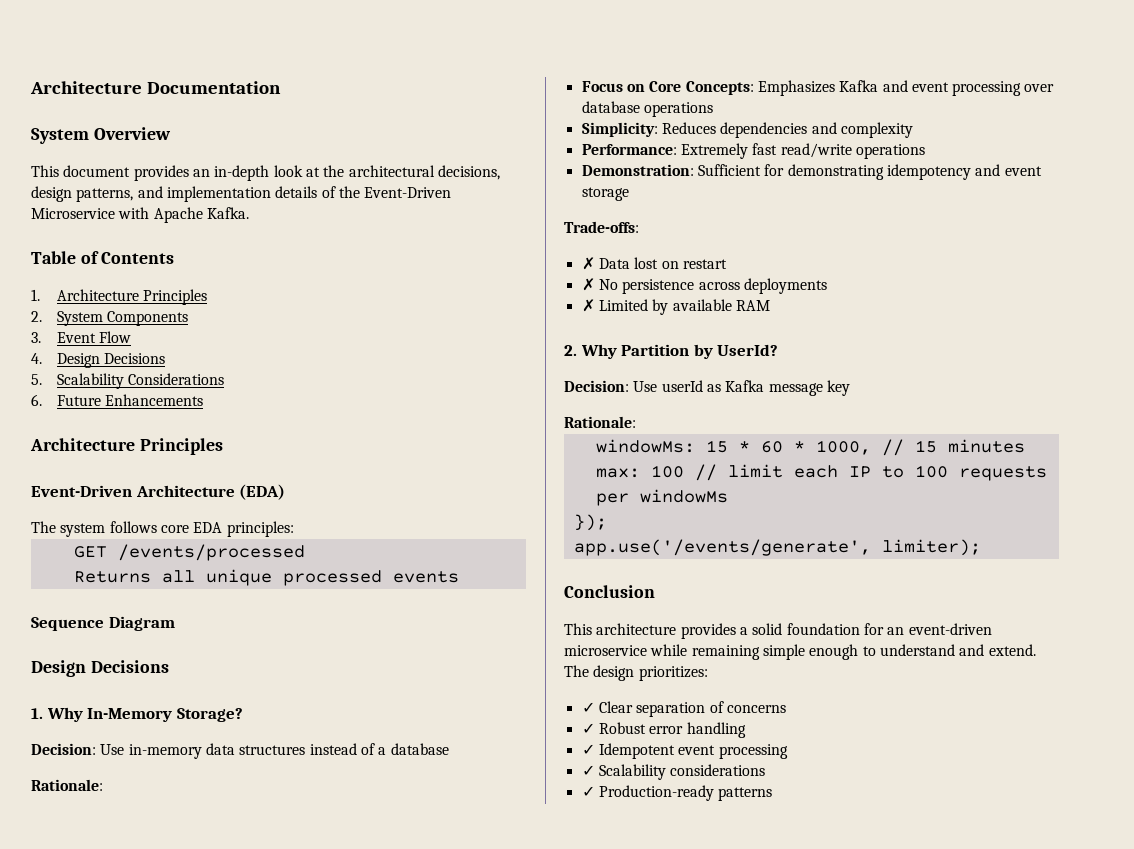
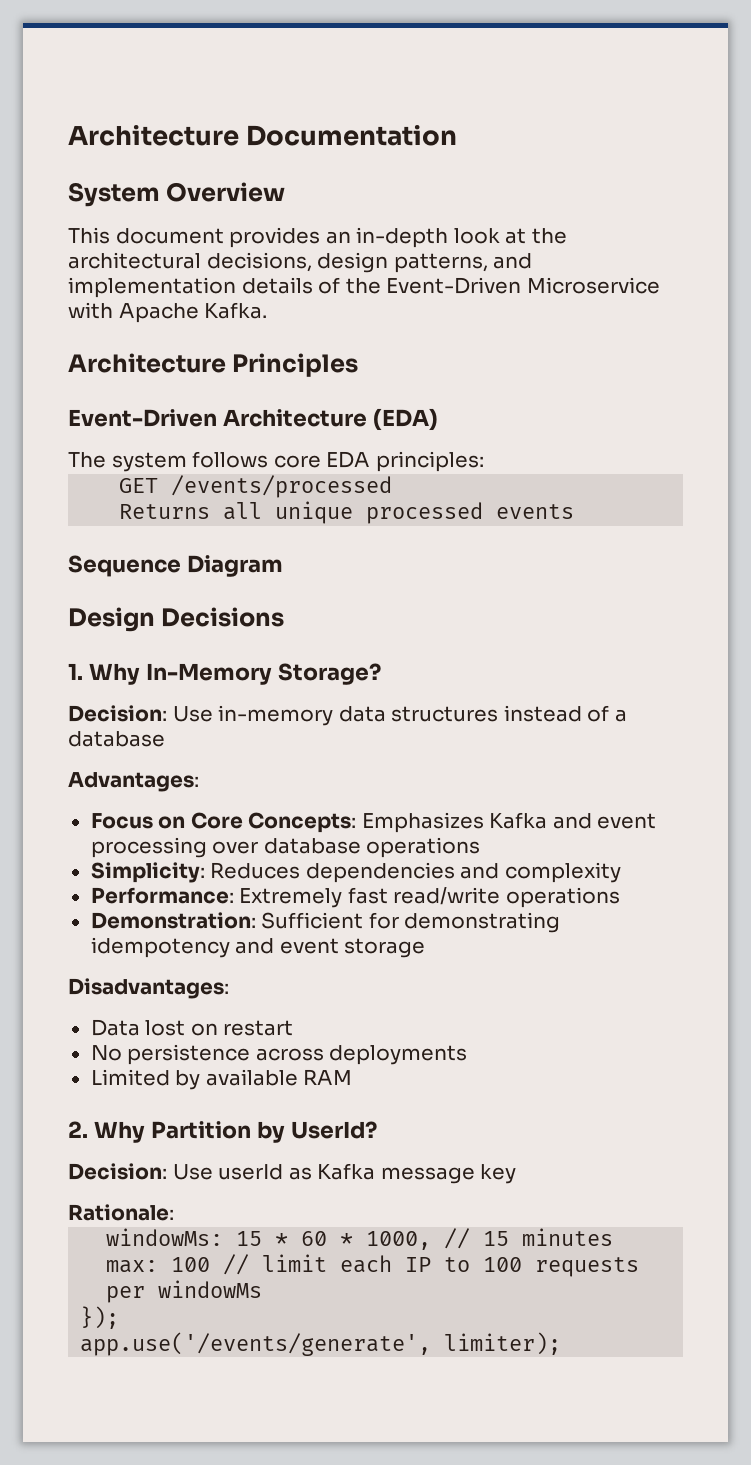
- Table of Contents
- 1. Architecture Principles
- 2. System Components
- 3. Event Flow
- 4. Design Decisions
- 5. Scalability Considerations
- 6. Future Enhancements
  Decision: Use in-memory data structures instead of a database
- Rationale:
+ Advantages:
- Trade-offs:
- ✗ Data lost on restart
+ Disadvantages:
+ Data lost on restart
- ✗ No persistence across deployments
+ No persistence across deployments
- ✗ Limited by available RAM
+ Limited by available RAM
- Conclusion
- This architecture provides a solid foundation for an event-driven microservice while remaining simple enough to understand and extend. The design prioritizes:
- ✓ Clear separation of concerns
- ✓ Robust error handling
- ✓ Idempotent event processing
- ✓ Scalability considerations
- ✓ Production-ready patterns

